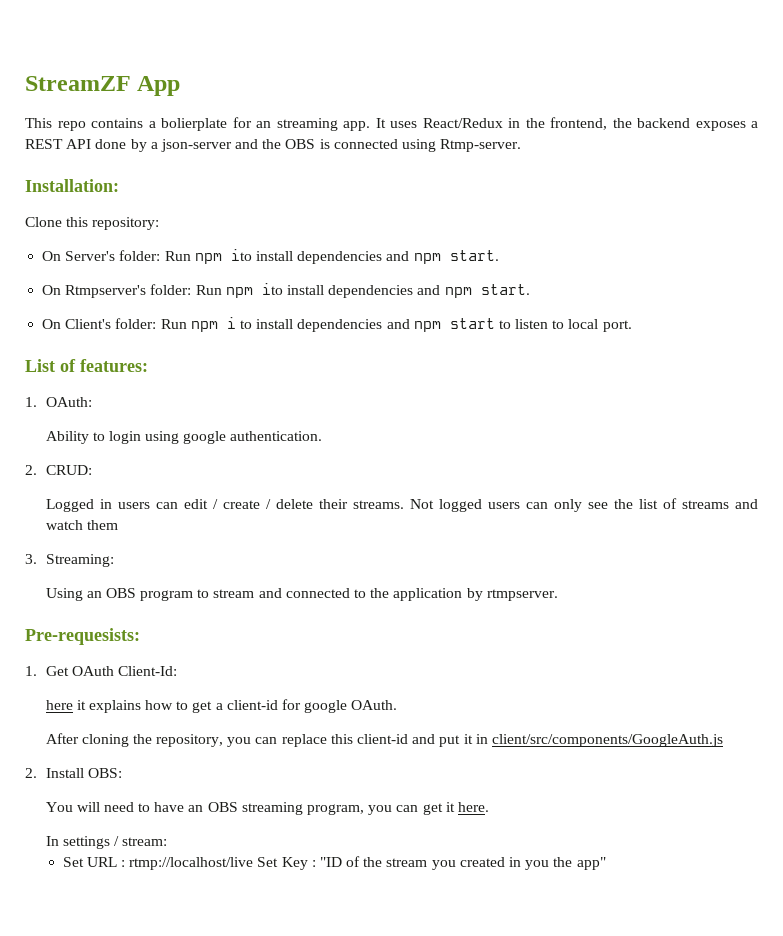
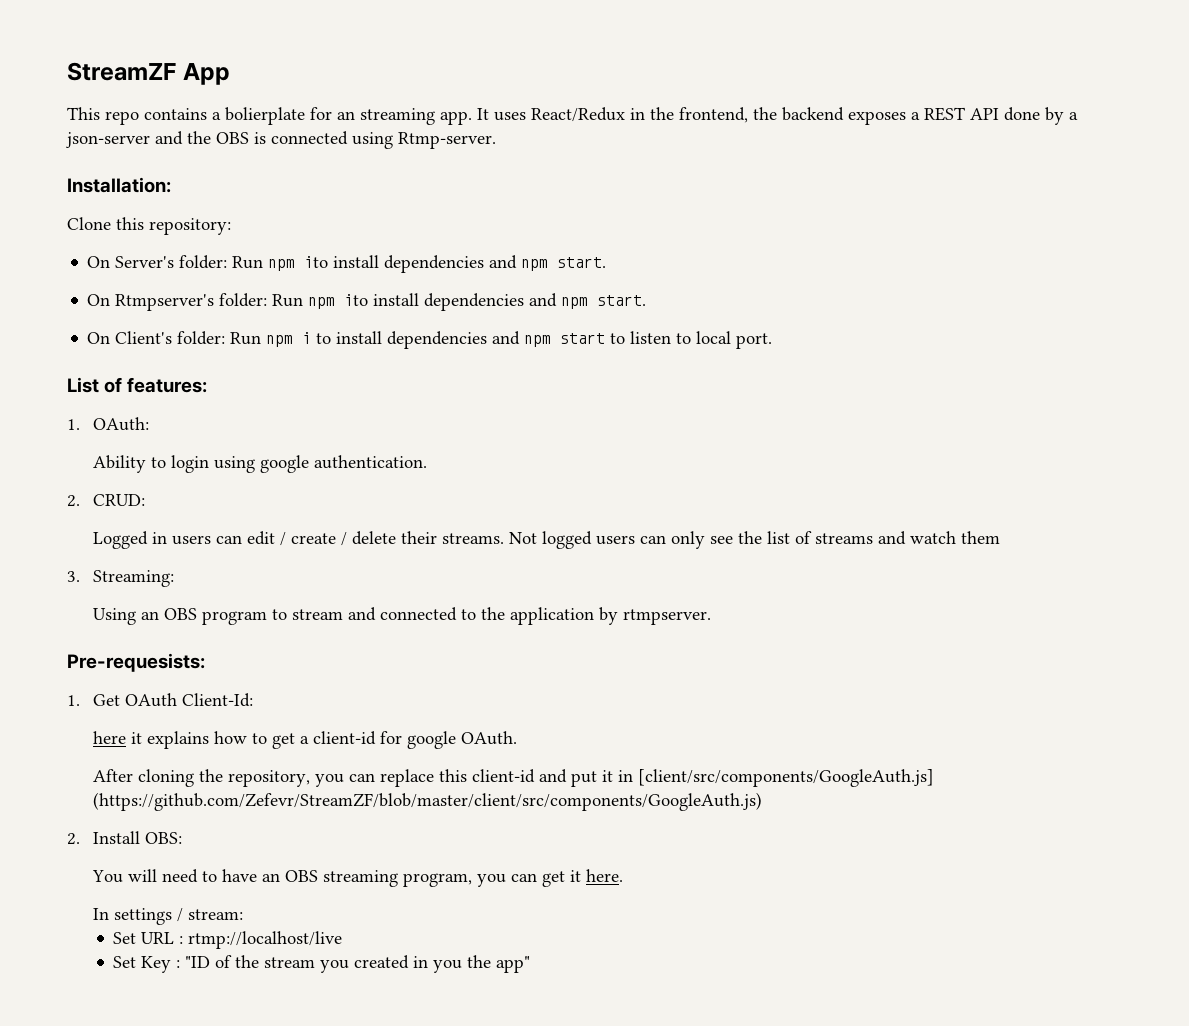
- After cloning the repository, you can replace this client-id and put it in client/src/components/GoogleAuth.js
+ After cloning the repository, you can replace this client-id and put it in [client/src/components/GoogleAuth.js] (https://github.com/Zefevr/StreamZF/blob/master/client/src/components/GoogleAuth.js)
- Set URL : rtmp://localhost/live Set Key : "ID of the stream you created in you the app"
+ Set URL : rtmp://localhost/live
+ Set Key : "ID of the stream you created in you the app"

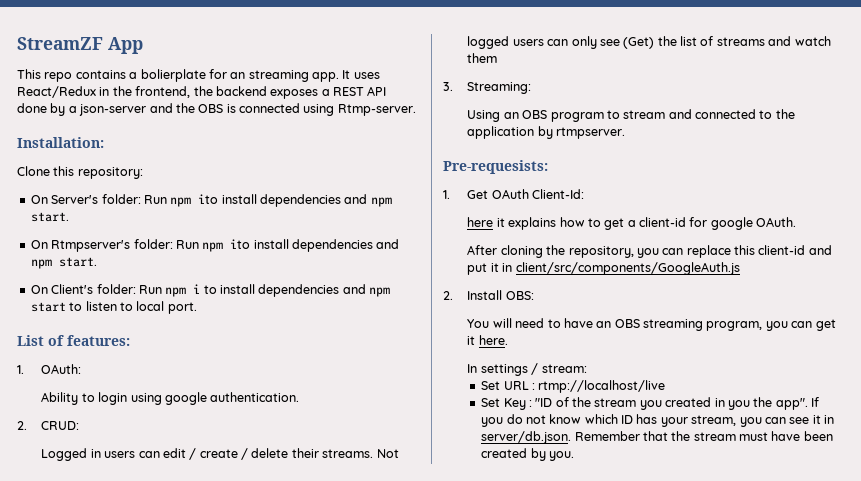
- Not logged users can only see the list of streams and watch them
+ Not logged users can only see (Get) the list of streams and watch them
- After cloning the repository, you can replace this client-id and put it in [client/src/components/GoogleAuth.js] (https://github.com/Zefevr/StreamZF/blob/master/client/src/components/GoogleAuth.js)
+ After cloning the repository, you can replace this client-id and put it in client/src/components/GoogleAuth.js
- Set Key : "ID of the stream you created in you the app"
+ Set Key : "ID of the stream you created in you the app". If you do not know which ID has your stream, you can see it in server/db.json. Remember that the stream must have been created by you.

